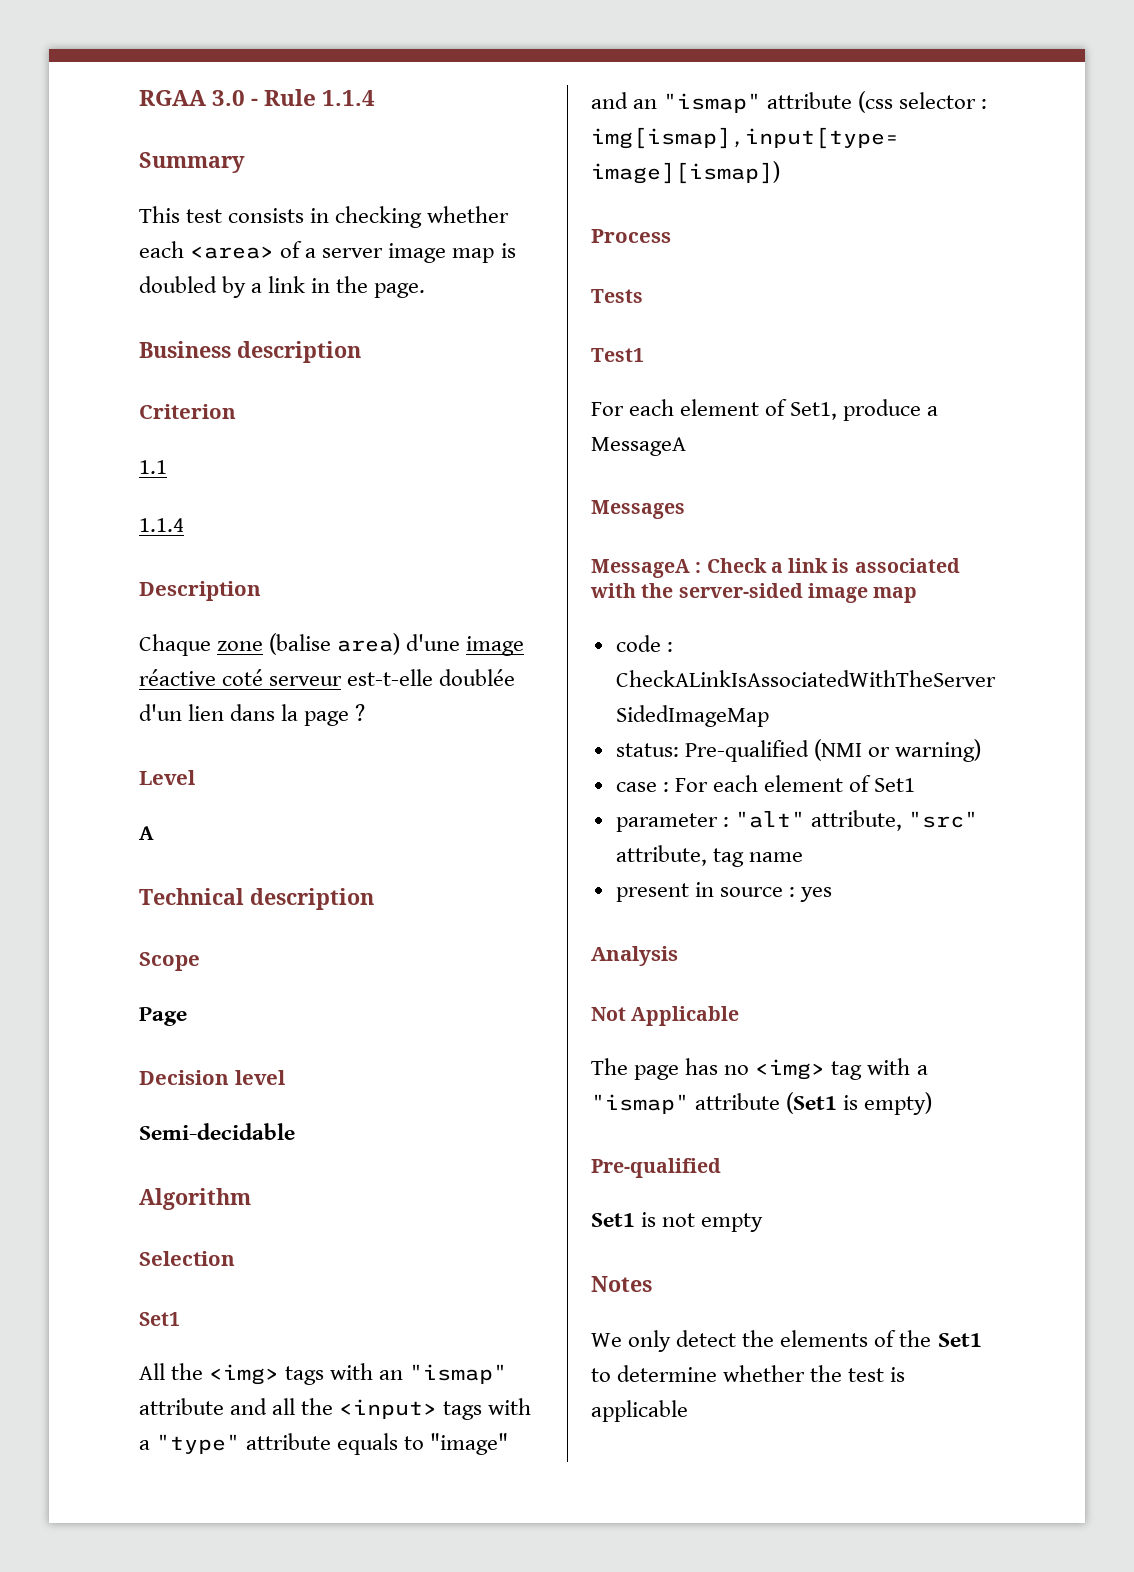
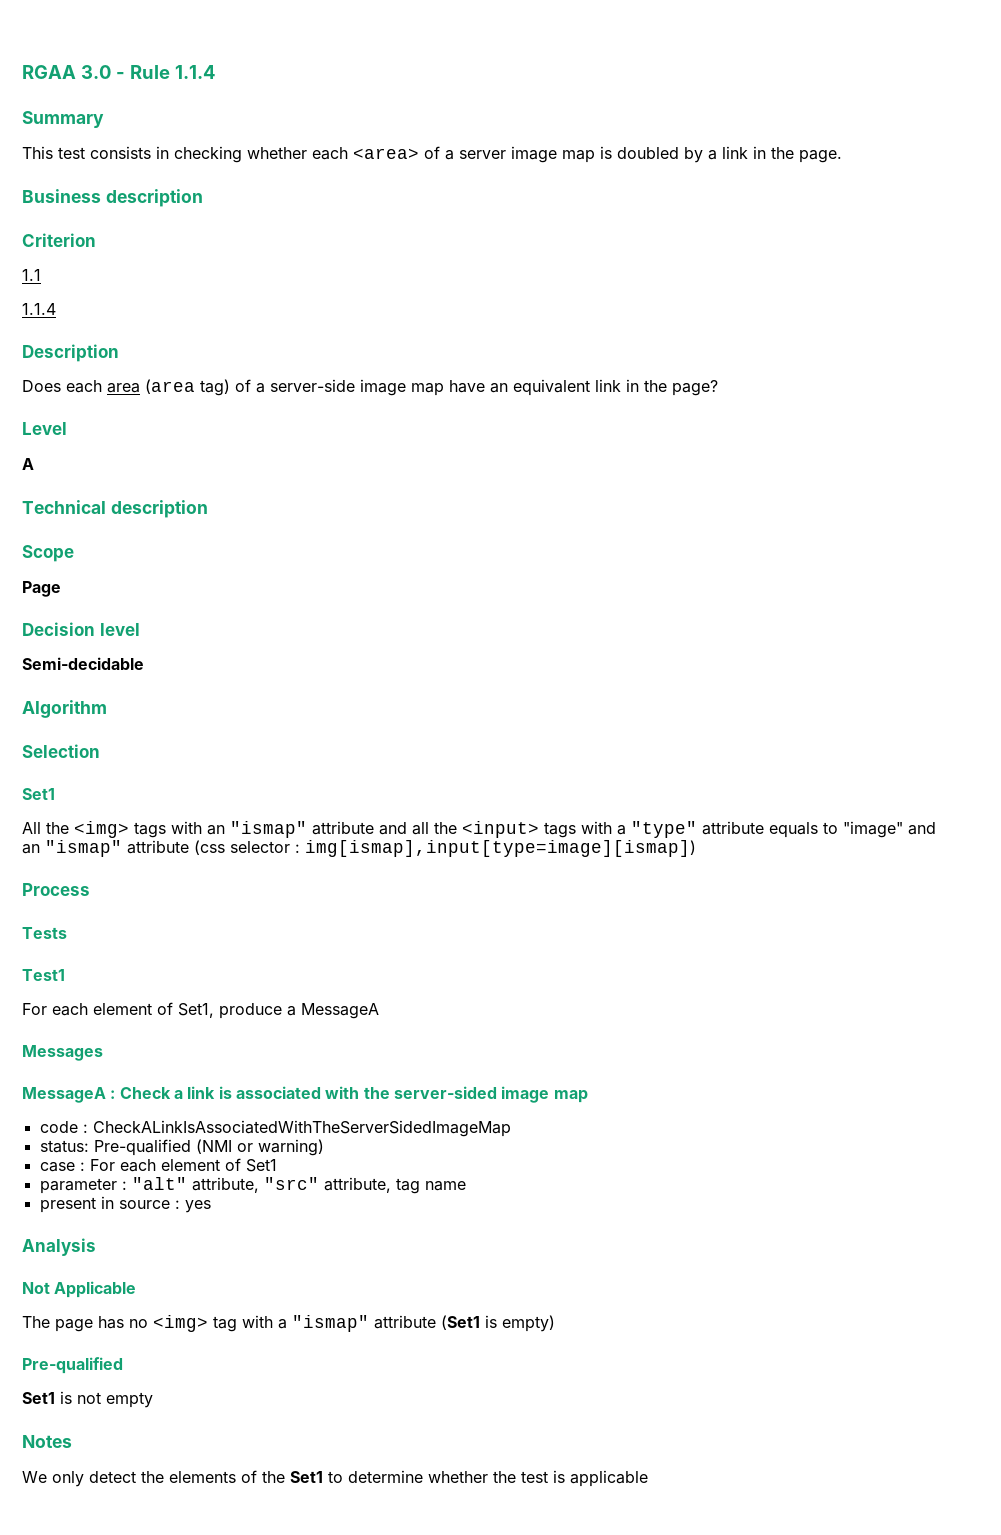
- Chaque zone (balise area) d'une image réactive coté serveur est-t-elle doublée d'un lien dans la page ?
+ Does each area (area tag) of a server-side image map have an equivalent link in the page?

